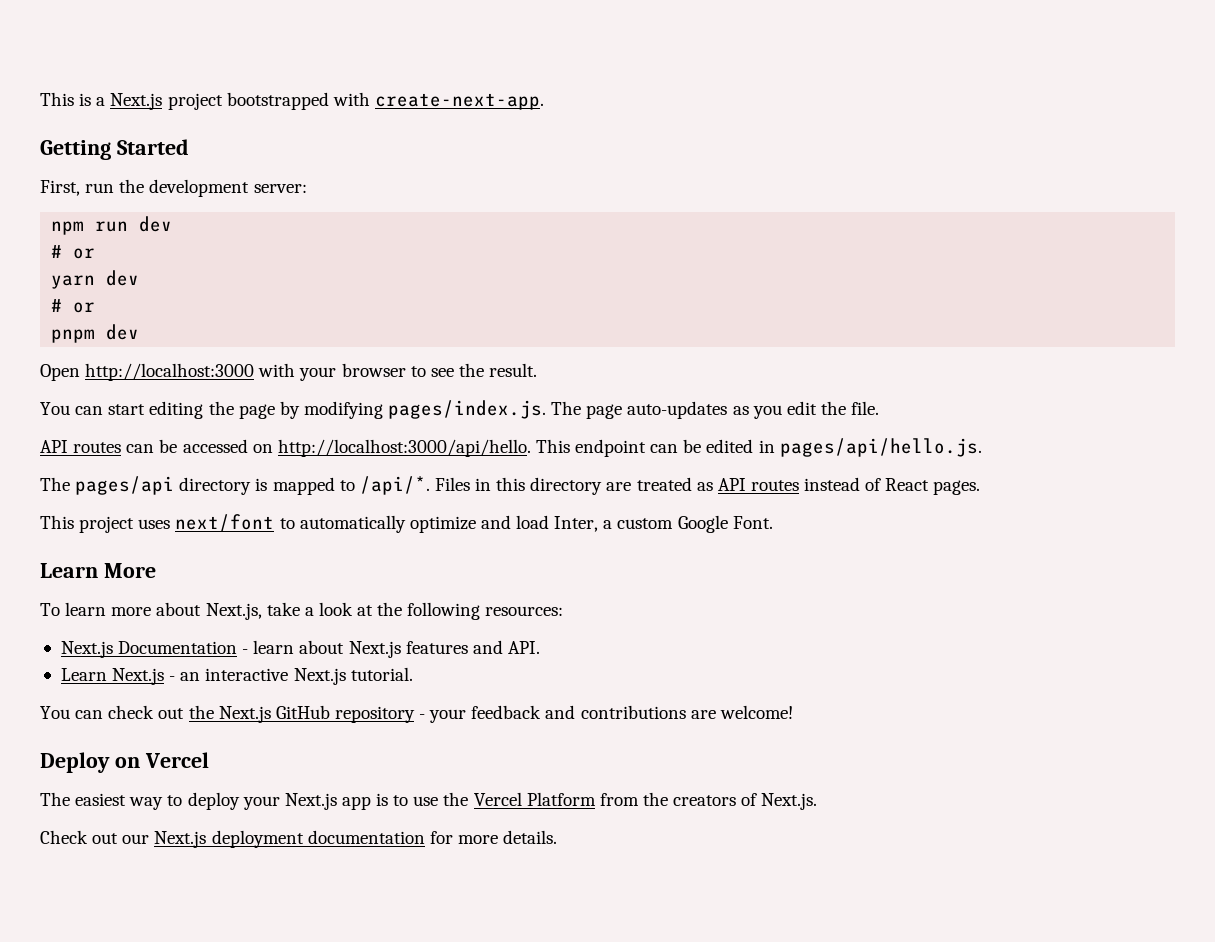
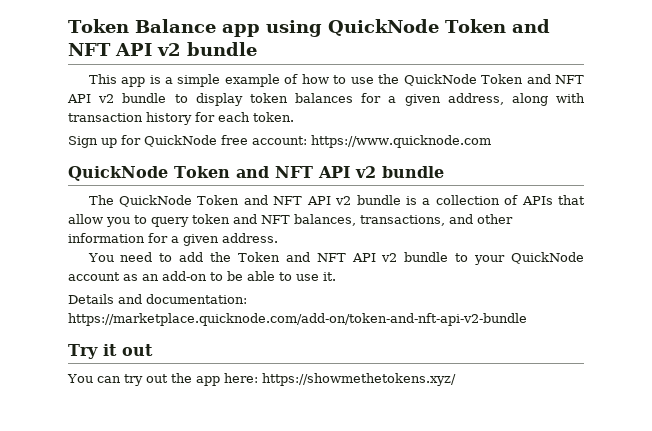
- This is a Next.js project bootstrapped with create-next-app.
- Getting Started
- First, run the development server:
- npm run dev
- # or
- yarn dev
- # or
- pnpm dev
- Open http://localhost:3000 with your browser to see the result.
- You can start editing the page by modifying pages/index.js. The page auto-updates as you edit the file.
- API routes can be accessed on http://localhost:3000/api/hello. This endpoint can be edited in pages/api/hello.js.
- The pages/api directory is mapped to /api/*. Files in this directory are treated as API routes instead of React pages.
- This project uses next/font to automatically optimize and load Inter, a custom Google Font.
- Learn More
- To learn more about Next.js, take a look at the following resources:
- Next.js Documentation - learn about Next.js features and API.
- Learn Next.js - an interactive Next.js tutorial.
- You can check out the Next.js GitHub repository - your feedback and contributions are welcome!
- Deploy on Vercel
- The easiest way to deploy your Next.js app is to use the Vercel Platform from the creators of Next.js.
- Check out our Next.js deployment documentation for more details.
+ Token Balance app using QuickNode Token and NFT API v2 bundle
+ This app is a simple example of how to use the QuickNode Token and NFT API v2 bundle to display token balances for a given address, along with transaction history for each token.
+ Sign up for QuickNode free account: https://www.quicknode.com
+ QuickNode Token and NFT API v2 bundle
+ The QuickNode Token and NFT API v2 bundle is a collection of APIs that allow you to query token and NFT balances, transactions, and other information for a given address.
+ You need to add the Token and NFT API v2 bundle to your QuickNode account as an add-on to be able to use it.
+ Details and documentation: https://marketplace.quicknode.com/add-on/token-and-nft-api-v2-bundle
+ Try it out
+ You can try out the app here: https://showmethetokens.xyz/

